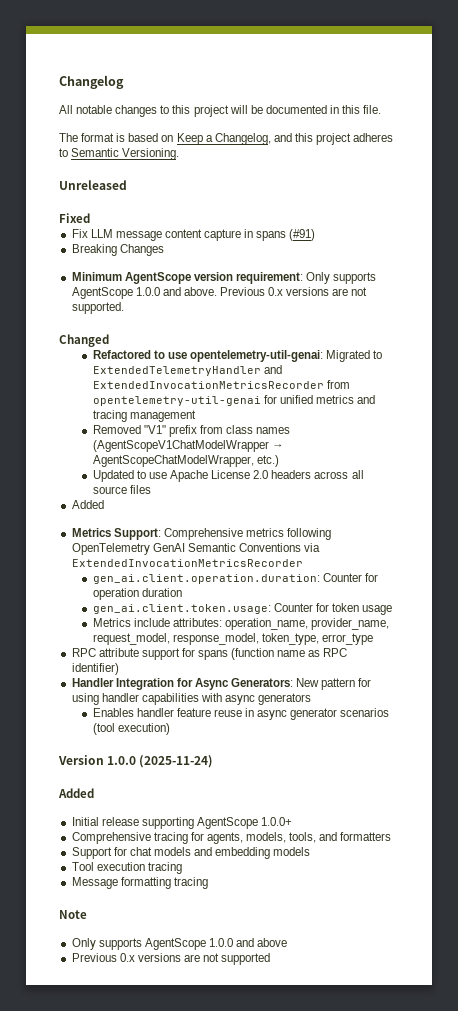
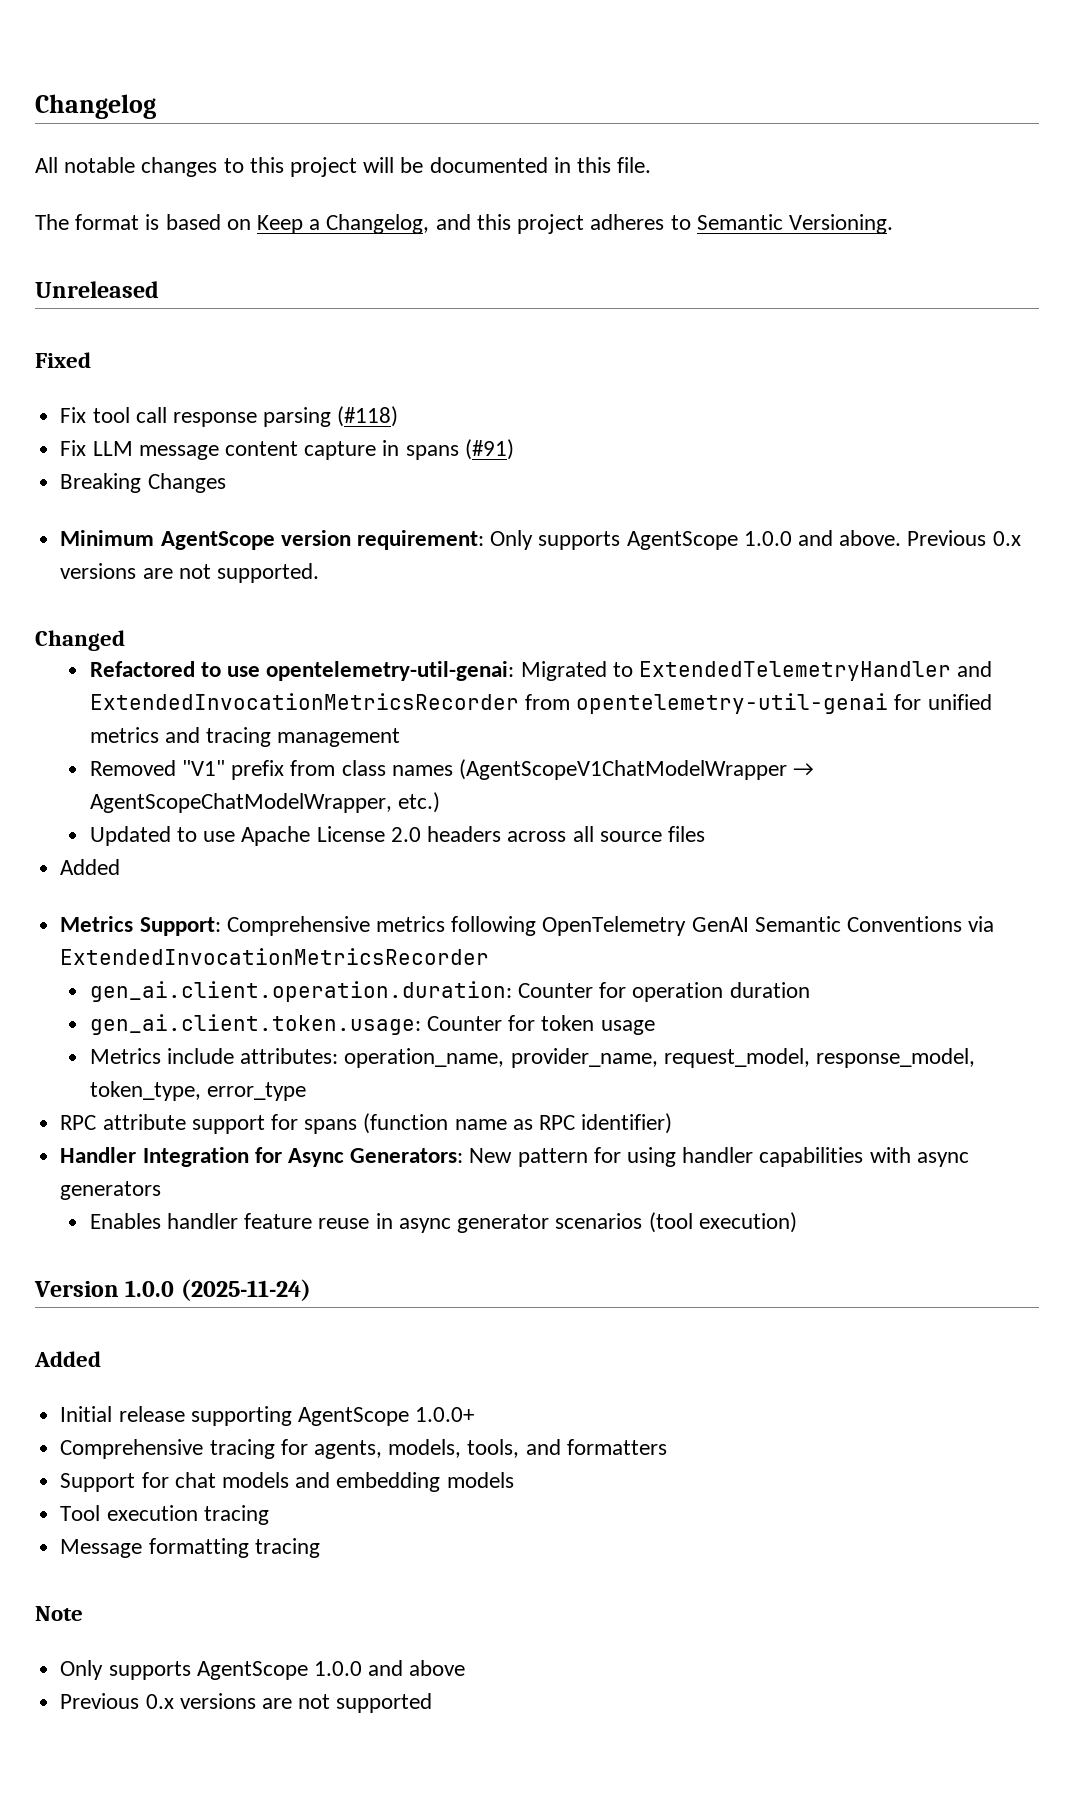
+ Fix tool call response parsing (#118)

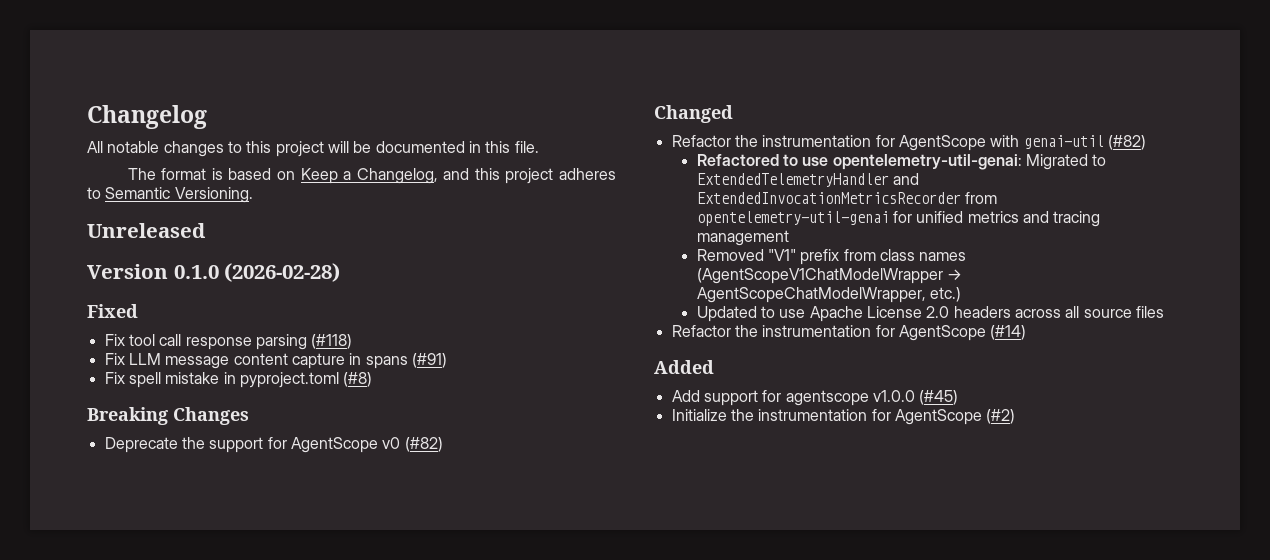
+ Version 0.1.0 (2026-02-28)
+ Fix spell mistake in pyproject.toml (#8)
  Breaking Changes
- Minimum AgentScope version requirement: Only supports AgentScope 1.0.0 and above. Previous 0.x versions are not supported.
+ Deprecate the support for AgentScope v0 (#82)
  Changed
+ Refactor the instrumentation for AgentScope with genai-util (#82)
  Updated to use Apache License 2.0 headers across all source files
+ Refactor the instrumentation for AgentScope (#14)
  Added
- Metrics Support: Comprehensive metrics following OpenTelemetry GenAI Semantic Conventions via ExtendedInvocationMetricsRecorder
- gen_ai.client.operation.duration: Counter for operation duration
- gen_ai.client.token.usage: Counter for token usage
- Metrics include attributes: operation_name, provider_name, request_model, response_model, token_type, error_type
- RPC attribute support for spans (function name as RPC identifier)
- Handler Integration for Async Generators: New pattern for using handler capabilities with async generators
- Enables handler feature reuse in async generator scenarios (tool execution)
- Version 1.0.0 (2025-11-24)
- Added
- Initial release supporting AgentScope 1.0.0+
- Comprehensive tracing for agents, models, tools, and formatters
- Support for chat models and embedding models
- Tool execution tracing
- Message formatting tracing
- Note
- Only supports AgentScope 1.0.0 and above
- Previous 0.x versions are not supported
+ Add support for agentscope v1.0.0 (#45)
+ Initialize the instrumentation for AgentScope (#2)

